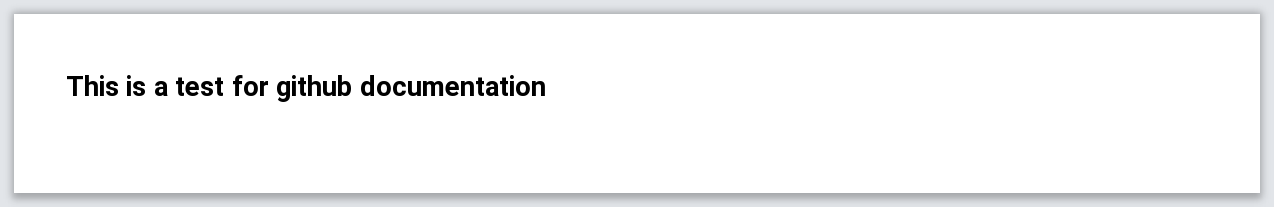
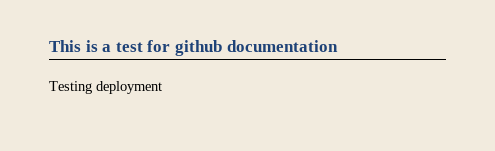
+ Testing deployment

